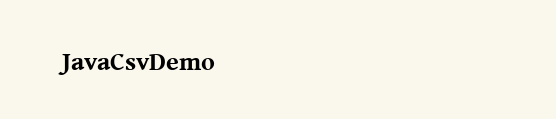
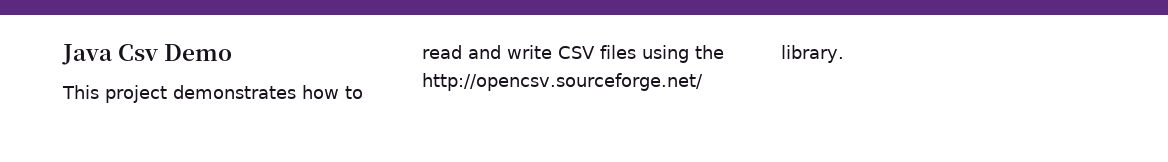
- JavaCsvDemo
+ Java Csv Demo
+ This project demonstrates how to read and write CSV files using the http://opencsv.sourceforge.net/ library.

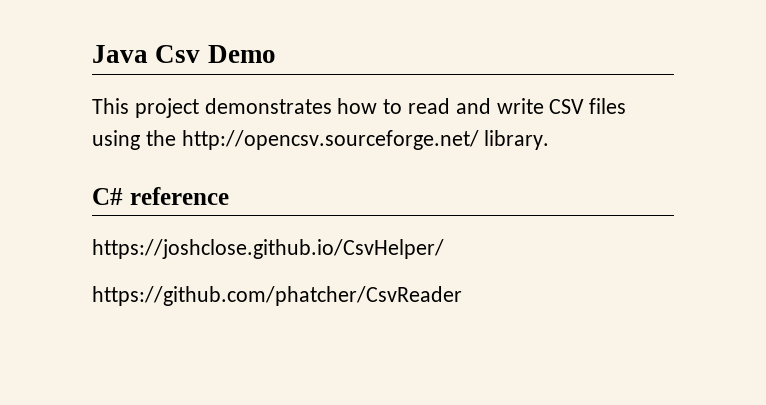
+ C# reference
+ https://joshclose.github.io/CsvHelper/
+ https://github.com/phatcher/CsvReader

